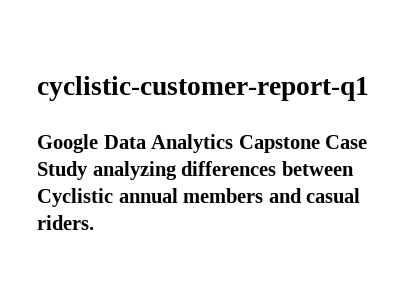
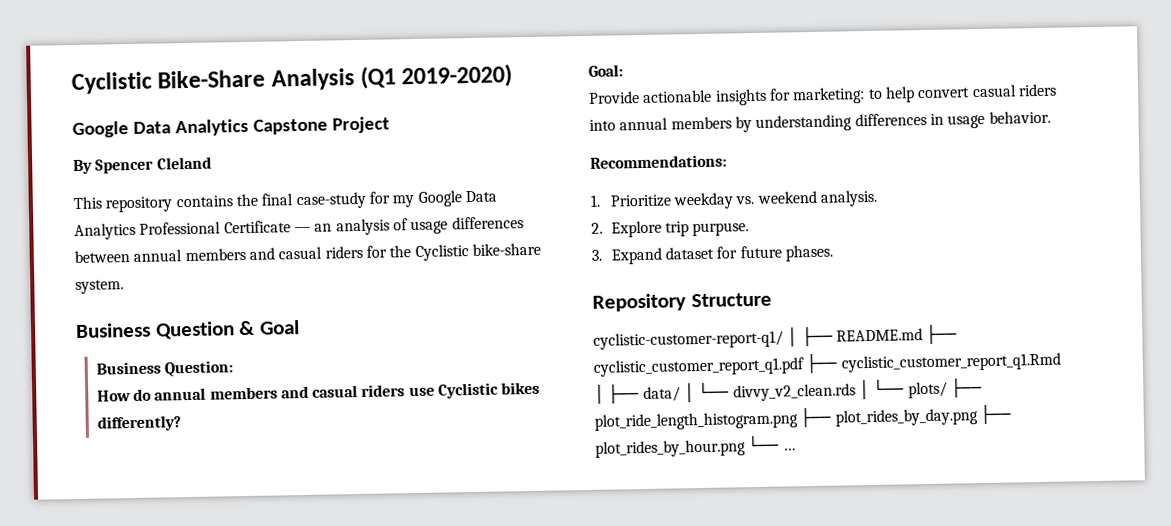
- cyclistic-customer-report-q1
+ Cyclistic Bike-Share Analysis (Q1 2019-2020)
- Google Data Analytics Capstone Case Study analyzing differences between Cyclistic annual members and casual riders.
+ Google Data Analytics Capstone Project
+ By Spencer Cleland
+ This repository contains the final case-study for my Google Data Analytics Professional Certificate — an analysis of usage differences between annual members and casual riders for the Cyclistic bike-share system.
+ Business Question & Goal
+ Business Question:
+ How do annual members and casual riders use Cyclistic bikes differently?
+ Goal:
+ Provide actionable insights for marketing: to help convert casual riders into annual members by understanding differences in usage behavior.
+ Recommendations:
+ 1. Prioritize weekday vs. weekend analysis.
+ 2. Explore trip purpuse.
+ 3. Expand dataset for future phases.
+ Repository Structure
+ cyclistic-customer-report-q1/ │ ├── README.md ├── cyclistic_customer_report_q1.pdf ├── cyclistic_customer_report_q1.Rmd │ ├── data/ │ └── divvy_v2_clean.rds │ └── plots/ ├── plot_ride_length_histogram.png ├── plot_rides_by_day.png ├── plot_rides_by_hour.png └── …

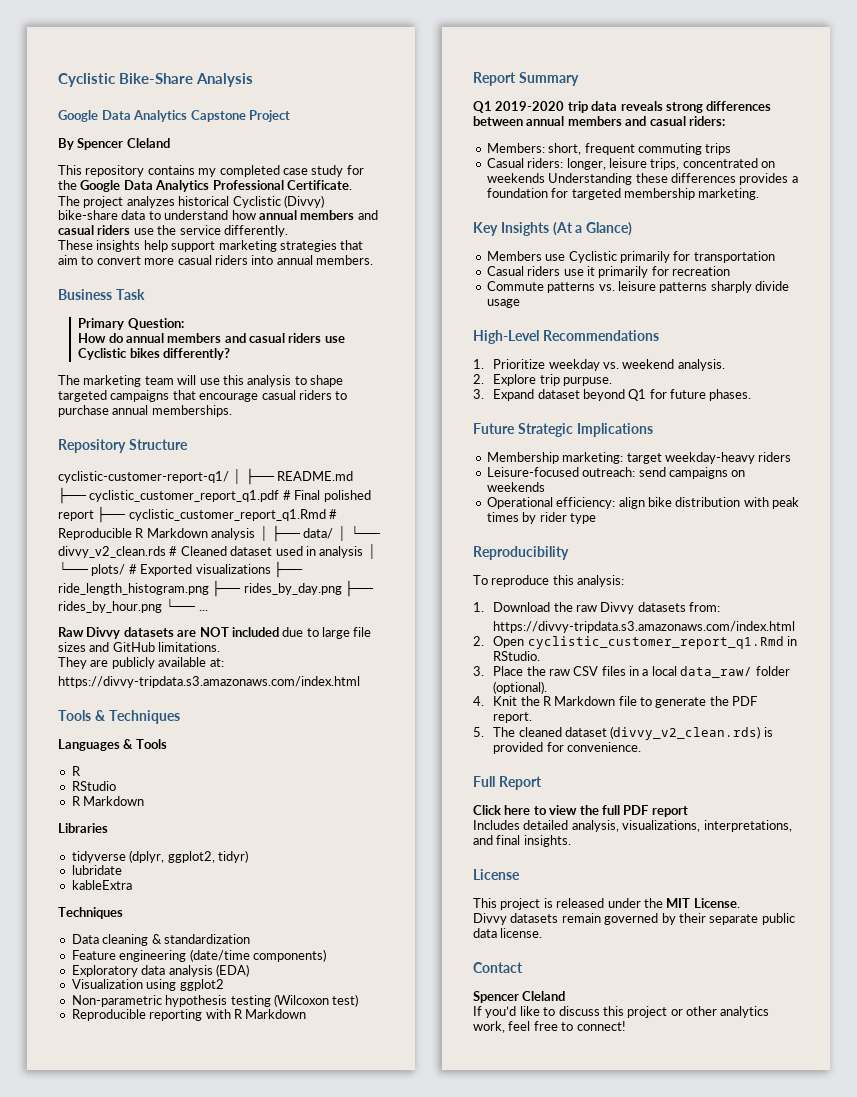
- Cyclistic Bike-Share Analysis (Q1 2019-2020)
+ Cyclistic Bike-Share Analysis
- This repository contains the final case-study for my Google Data Analytics Professional Certificate — an analysis of usage differences between annual members and casual riders for the Cyclistic bike-share system.
- Business Question & Goal
- Business Question:
+ This repository contains my completed case study for the Google Data Analytics Professional Certificate.
+ The project analyzes historical Cyclistic (Divvy) bike-share data to understand how annual members and casual riders use the service differently.
+ These insights help support marketing strategies that aim to convert more casual riders into annual members.
+ Business Task
+ Primary Question:
- Goal:
- Provide actionable insights for marketing: to help convert casual riders into annual members by understanding differences in usage behavior.
- Recommendations:
+ The marketing team will use this analysis to shape targeted campaigns that encourage casual riders to purchase annual memberships.
+ Repository Structure
+ cyclistic-customer-report-q1/ │ ├── README.md ├── cyclistic_customer_report_q1.pdf # Final polished report ├── cyclistic_customer_report_q1.Rmd # Reproducible R Markdown analysis │ ├── data/ │ └── divvy_v2_clean.rds # Cleaned dataset used in analysis │ └── plots/ # Exported visualizations ├── ride_length_histogram.png ├── rides_by_day.png ├── rides_by_hour.png └── ...
+ Raw Divvy datasets are NOT included due to large file sizes and GitHub limitations.
+ They are publicly available at:
+ https://divvy-tripdata.s3.amazonaws.com/index.html
+ Tools & Techniques
+ Languages & Tools
+ R
+ RStudio
+ R Markdown
+ Libraries
+ tidyverse (dplyr, ggplot2, tidyr)
+ lubridate
+ kableExtra
+ Techniques
+ Data cleaning & standardization
+ Feature engineering (date/time components)
+ Exploratory data analysis (EDA)
+ Visualization using ggplot2
+ Non-parametric hypothesis testing (Wilcoxon test)
+ Reproducible reporting with R Markdown
+ Report Summary
+ Q1 2019-2020 trip data reveals strong differences between annual members and casual riders:
+ Members: short, frequent commuting trips
+ Casual riders: longer, leisure trips, concentrated on weekends Understanding these differences provides a foundation for targeted membership marketing.
+ Key Insights (At a Glance)
+ Members use Cyclistic primarily for transportation
+ Casual riders use it primarily for recreation
+ Commute patterns vs. leisure patterns sharply divide usage
+ High-Level Recommendations
- 3. Expand dataset for future phases.
+ 3. Expand dataset beyond Q1 for future phases.
- Repository Structure
- cyclistic-customer-report-q1/ │ ├── README.md ├── cyclistic_customer_report_q1.pdf ├── cyclistic_customer_report_q1.Rmd │ ├── data/ │ └── divvy_v2_clean.rds │ └── plots/ ├── plot_ride_length_histogram.png ├── plot_rides_by_day.png ├── plot_rides_by_hour.png └── …
+ Future Strategic Implications
+ Membership marketing: target weekday-heavy riders
+ Leisure-focused outreach: send campaigns on weekends
+ Operational efficiency: align bike distribution with peak times by rider type
+ Reproducibility
+ To reproduce this analysis:
+ 1. Download the raw Divvy datasets from:
+ https://divvy-tripdata.s3.amazonaws.com/index.html
+ 2. Open cyclistic_customer_report_q1.Rmd in RStudio.
+ 3. Place the raw CSV files in a local data_raw/ folder (optional).
+ 4. Knit the R Markdown file to generate the PDF report.
+ 5. The cleaned dataset (divvy_v2_clean.rds) is provided for convenience.
+ Full Report
+ Click here to view the full PDF report
+ Includes detailed analysis, visualizations, interpretations, and final insights.
+ License
+ This project is released under the MIT License.
+ Divvy datasets remain governed by their separate public data license.
+ Contact
+ Spencer Cleland
+ If you’d like to discuss this project or other analytics work, feel free to connect!

